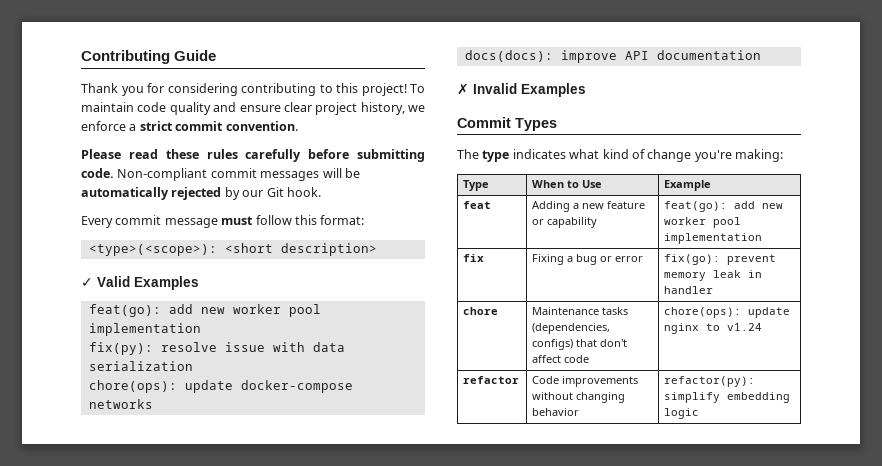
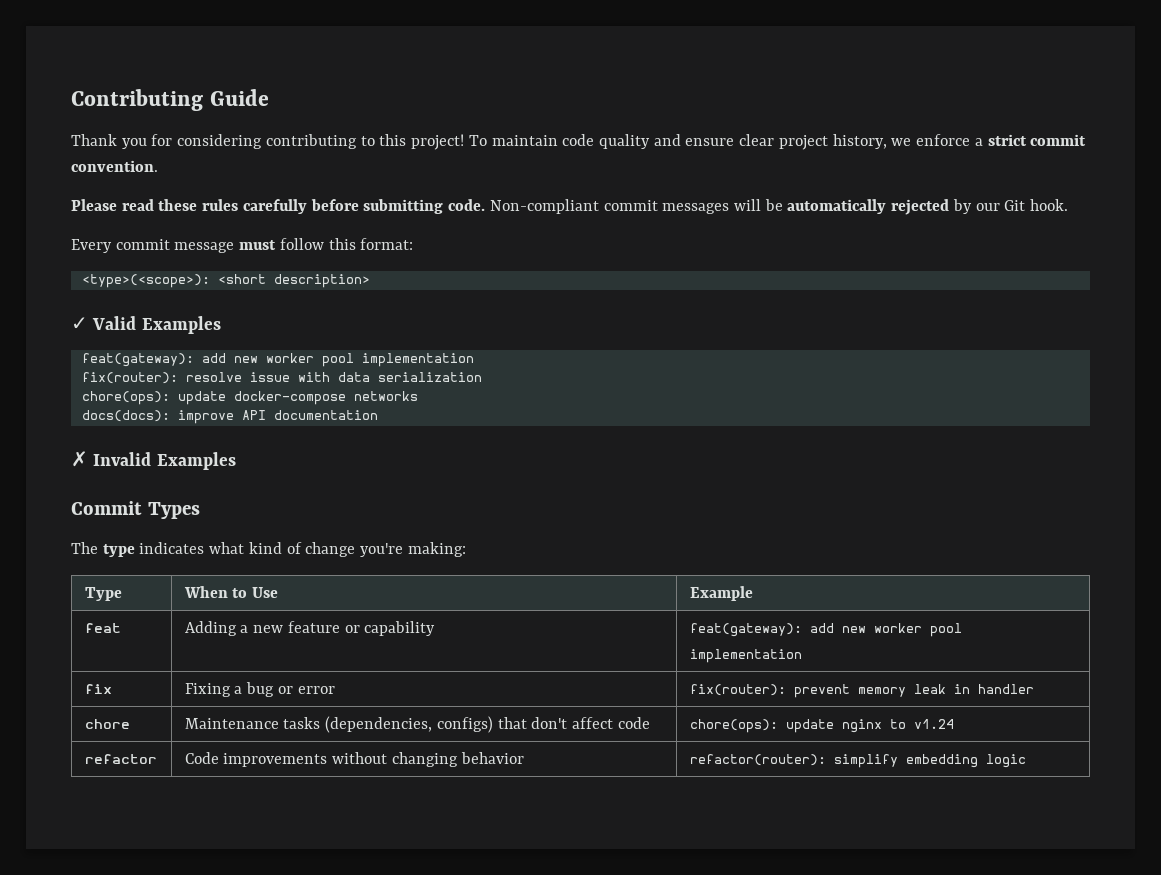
  ✓ Valid Examples
- feat(go): add new worker pool implementation
- fix(py): resolve issue with data serialization
+ feat(gateway): add new worker pool implementation
+ fix(router): resolve issue with data serialization
- feat | Adding a new feature or capability | feat(go): add new worker pool implementation
+ feat | Adding a new feature or capability | feat(gateway): add new worker pool implementation
- fix | Fixing a bug or error | fix(go): prevent memory leak in handler
+ fix | Fixing a bug or error | fix(router): prevent memory leak in handler
- refactor | Code improvements without changing behavior | refactor(py): simplify embedding logic
+ refactor | Code improvements without changing behavior | refactor(router): simplify embedding logic

